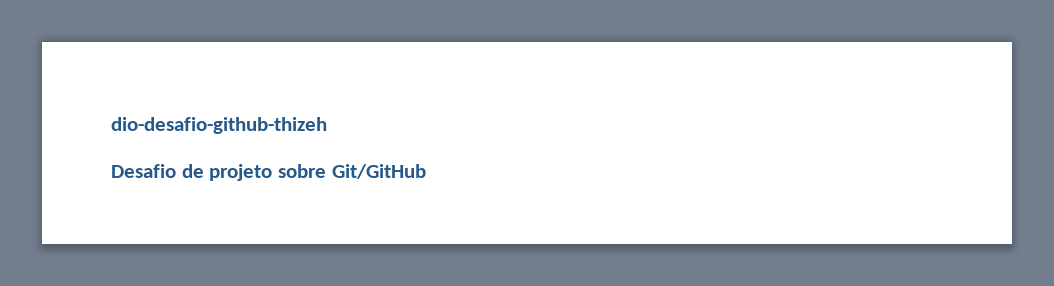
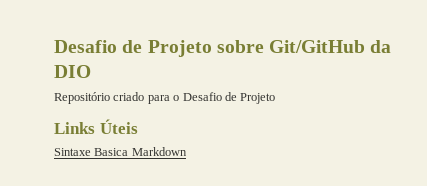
- dio-desafio-github-thizeh
- Desafio de projeto sobre Git/GitHub
+ Desafio de Projeto sobre Git/GitHub da DIO
+ Repositório criado para o Desafio de Projeto
+ Links Úteis
+ Sintaxe Basica Markdown

